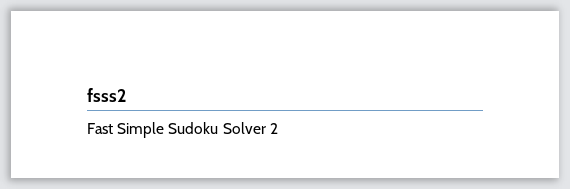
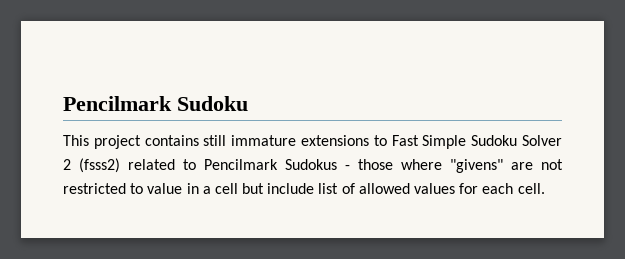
- fsss2
- Fast Simple Sudoku Solver 2
+ Pencilmark Sudoku
+ This project contains still immature extensions to Fast Simple Sudoku Solver 2 (fsss2) related to Pencilmark Sudokus - those where "givens" are not restricted to value in a cell but include list of allowed values for each cell.

